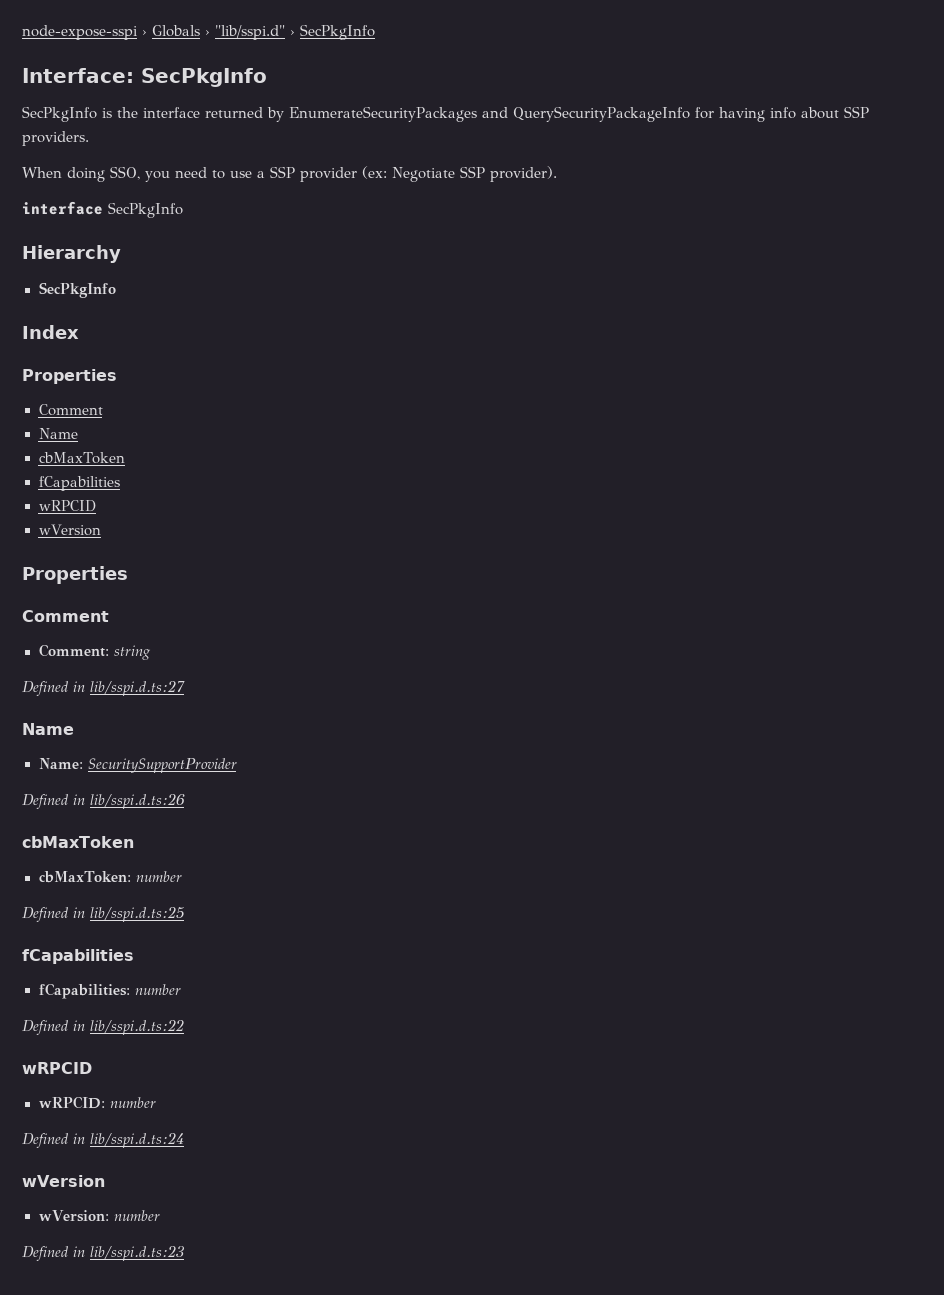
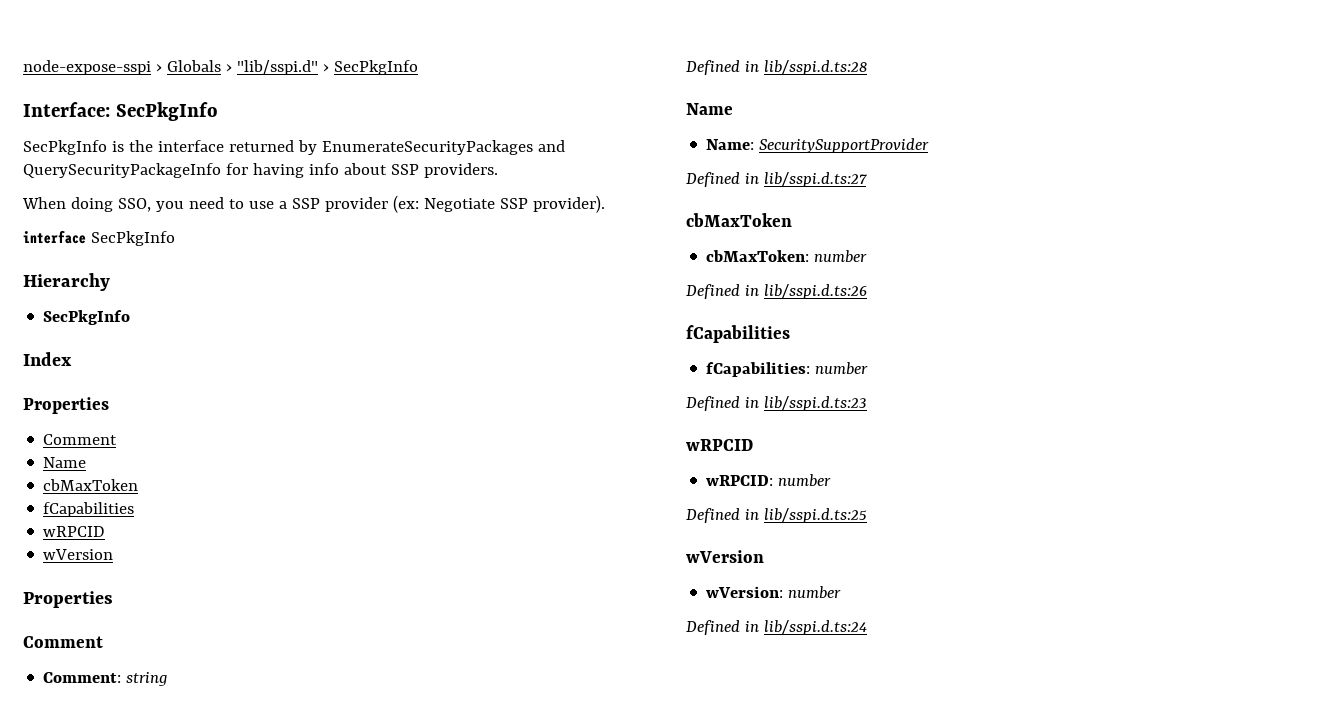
- Defined in lib/sspi.d.ts:27
+ Defined in lib/sspi.d.ts:28
- Defined in lib/sspi.d.ts:26
+ Defined in lib/sspi.d.ts:27
- Defined in lib/sspi.d.ts:25
+ Defined in lib/sspi.d.ts:26
- Defined in lib/sspi.d.ts:22
+ Defined in lib/sspi.d.ts:23
- Defined in lib/sspi.d.ts:24
+ Defined in lib/sspi.d.ts:25
- Defined in lib/sspi.d.ts:23
+ Defined in lib/sspi.d.ts:24

